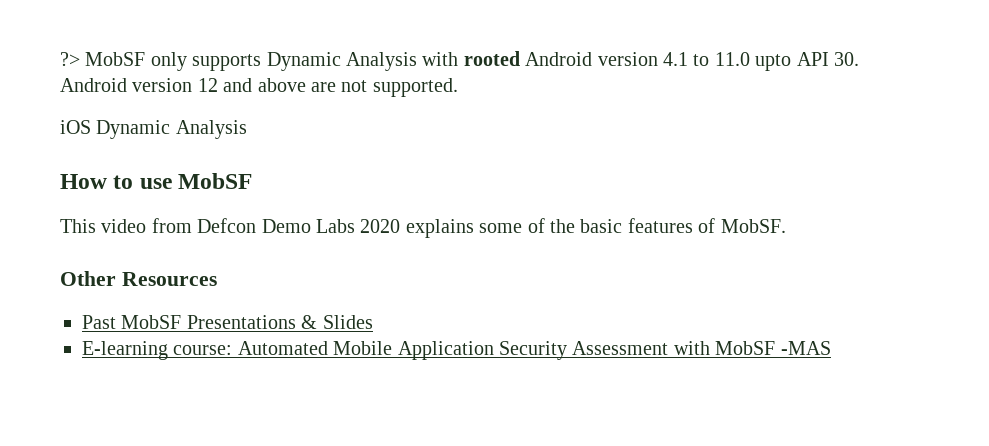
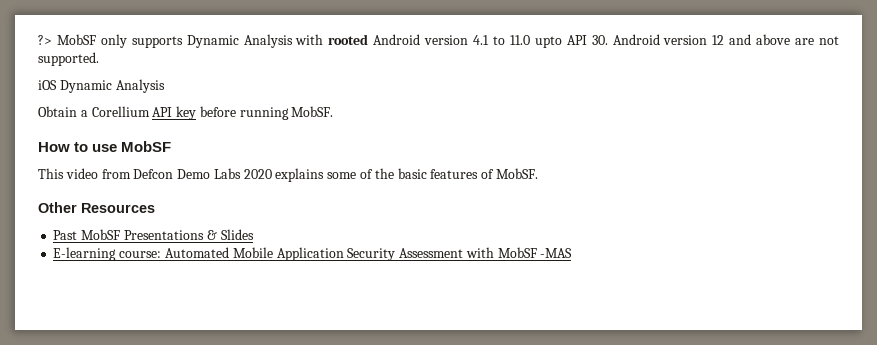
+ Obtain a Corellium API key before running MobSF.

